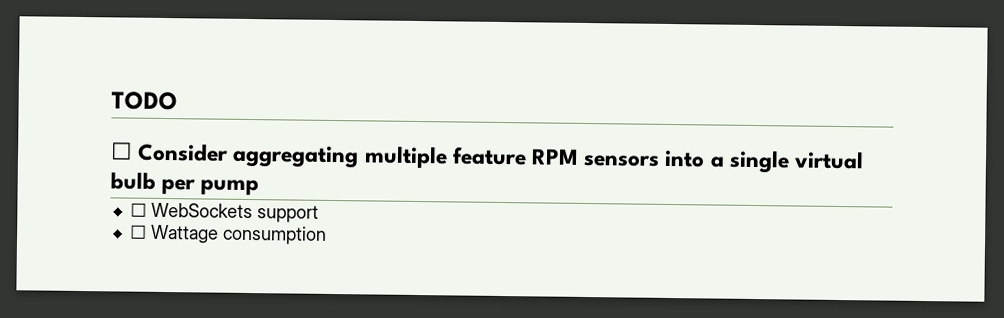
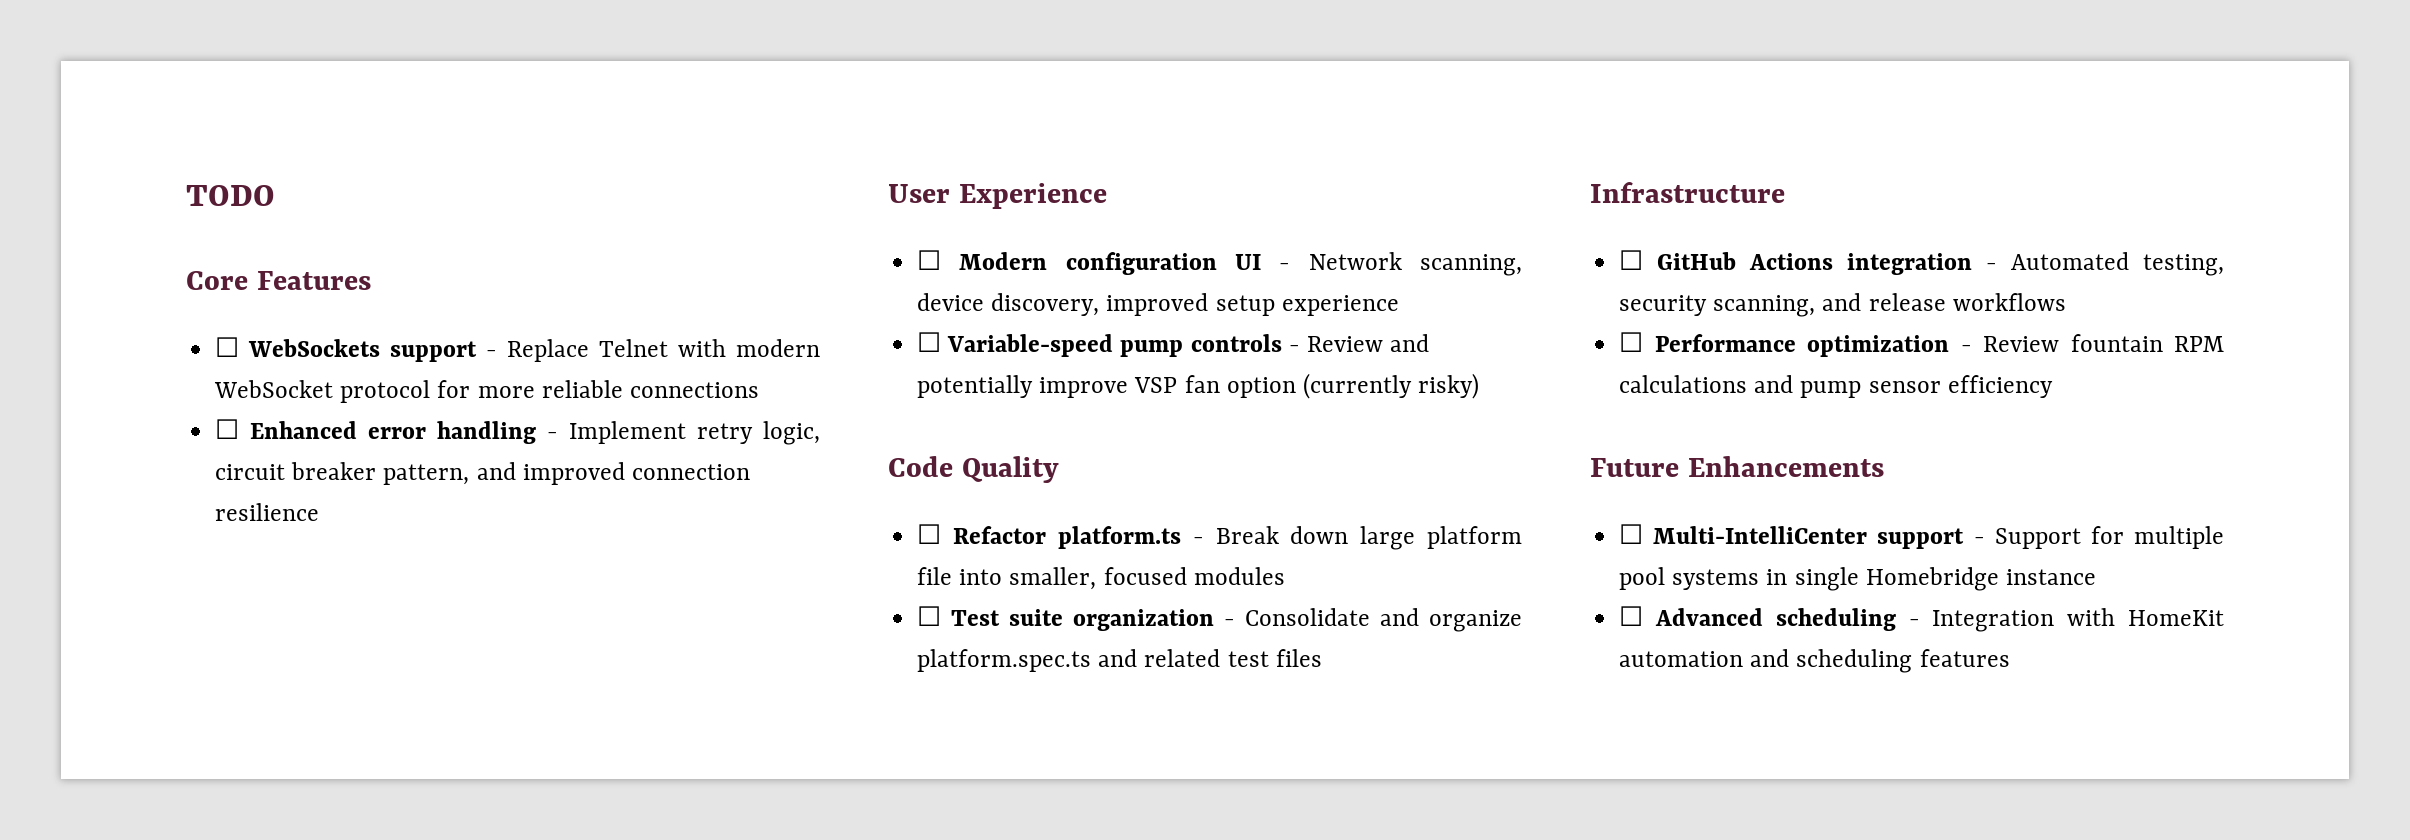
- ☐ Consider aggregating multiple feature RPM sensors into a single virtual bulb per pump
- ☐ WebSockets support
- ☐ Wattage consumption
+ Core Features
+ ☐ WebSockets support - Replace Telnet with modern WebSocket protocol for more reliable connections
+ ☐ Enhanced error handling - Implement retry logic, circuit breaker pattern, and improved connection resilience
+ User Experience
+ ☐ Modern configuration UI - Network scanning, device discovery, improved setup experience
+ ☐ Variable-speed pump controls - Review and potentially improve VSP fan option (currently risky)
+ Code Quality
+ ☐ Refactor platform.ts - Break down large platform file into smaller, focused modules
+ ☐ Test suite organization - Consolidate and organize platform.spec.ts and related test files
+ Infrastructure
+ ☐ GitHub Actions integration - Automated testing, security scanning, and release workflows
+ ☐ Performance optimization - Review fountain RPM calculations and pump sensor efficiency
+ Future Enhancements
+ ☐ Multi-IntelliCenter support - Support for multiple pool systems in single Homebridge instance
+ ☐ Advanced scheduling - Integration with HomeKit automation and scheduling features

